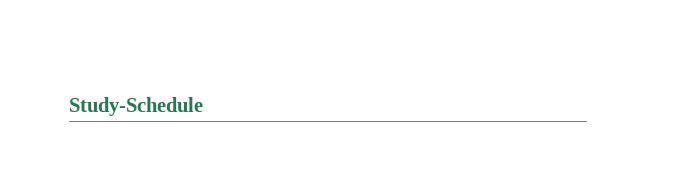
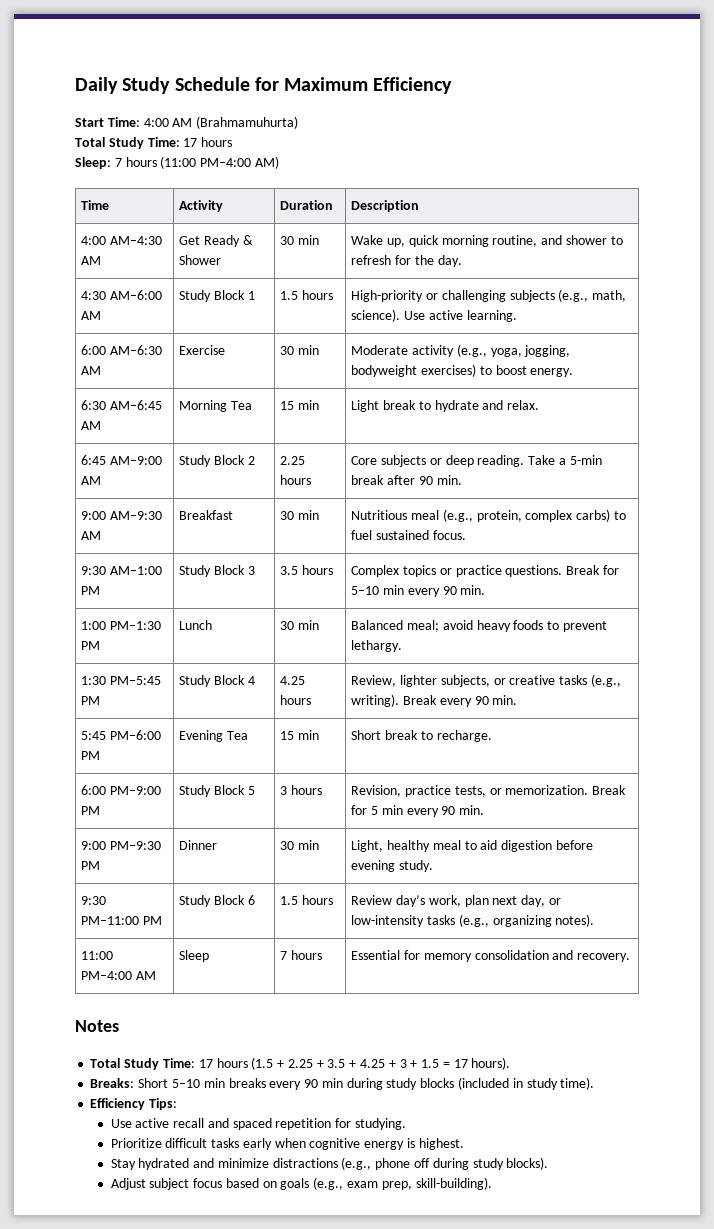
- Study-Schedule
+ Daily Study Schedule for Maximum Efficiency
+ Start Time: 4:00 AM (Brahmamuhurta)
+ Total Study Time: 17 hours
+ Sleep: 7 hours (11:00 PM–4:00 AM)
+ Time | Activity | Duration | Description
+ 4:00 AM–4:30 AM | Get Ready & Shower | 30 min | Wake up, quick morning routine, and shower to refresh for the day.
+ 4:30 AM–6:00 AM | Study Block 1 | 1.5 hours | High-priority or challenging subjects (e.g., math, science). Use active learning.
+ 6:00 AM–6:30 AM | Exercise | 30 min | Moderate activity (e.g., yoga, jogging, bodyweight exercises) to boost energy.
+ 6:30 AM–6:45 AM | Morning Tea | 15 min | Light break to hydrate and relax.
+ 6:45 AM–9:00 AM | Study Block 2 | 2.25 hours | Core subjects or deep reading. Take a 5-min break after 90 min.
+ 9:00 AM–9:30 AM | Breakfast | 30 min | Nutritious meal (e.g., protein, complex carbs) to fuel sustained focus.
+ 9:30 AM–1:00 PM | Study Block 3 | 3.5 hours | Complex topics or practice questions. Break for 5–10 min every 90 min.
+ 1:00 PM–1:30 PM | Lunch | 30 min | Balanced meal; avoid heavy foods to prevent lethargy.
+ 1:30 PM–5:45 PM | Study Block 4 | 4.25 hours | Review, lighter subjects, or creative tasks (e.g., writing). Break every 90 min.
+ 5:45 PM–6:00 PM | Evening Tea | 15 min | Short break to recharge.
+ 6:00 PM–9:00 PM | Study Block 5 | 3 hours | Revision, practice tests, or memorization. Break for 5 min every 90 min.
+ 9:00 PM–9:30 PM | Dinner | 30 min | Light, healthy meal to aid digestion before evening study.
+ 9:30 PM–11:00 PM | Study Block 6 | 1.5 hours | Review day’s work, plan next day, or low-intensity tasks (e.g., organizing notes).
+ 11:00 PM–4:00 AM | Sleep | 7 hours | Essential for memory consolidation and recovery.
+ Notes
+ Total Study Time: 17 hours (1.5 + 2.25 + 3.5 + 4.25 + 3 + 1.5 = 17 hours).
+ Breaks: Short 5–10 min breaks every 90 min during study blocks (included in study time).
+ Efficiency Tips:
+ Use active recall and spaced repetition for studying.
+ Prioritize difficult tasks early when cognitive energy is highest.
+ Stay hydrated and minimize distractions (e.g., phone off during study blocks).
+ Adjust subject focus based on goals (e.g., exam prep, skill-building).

